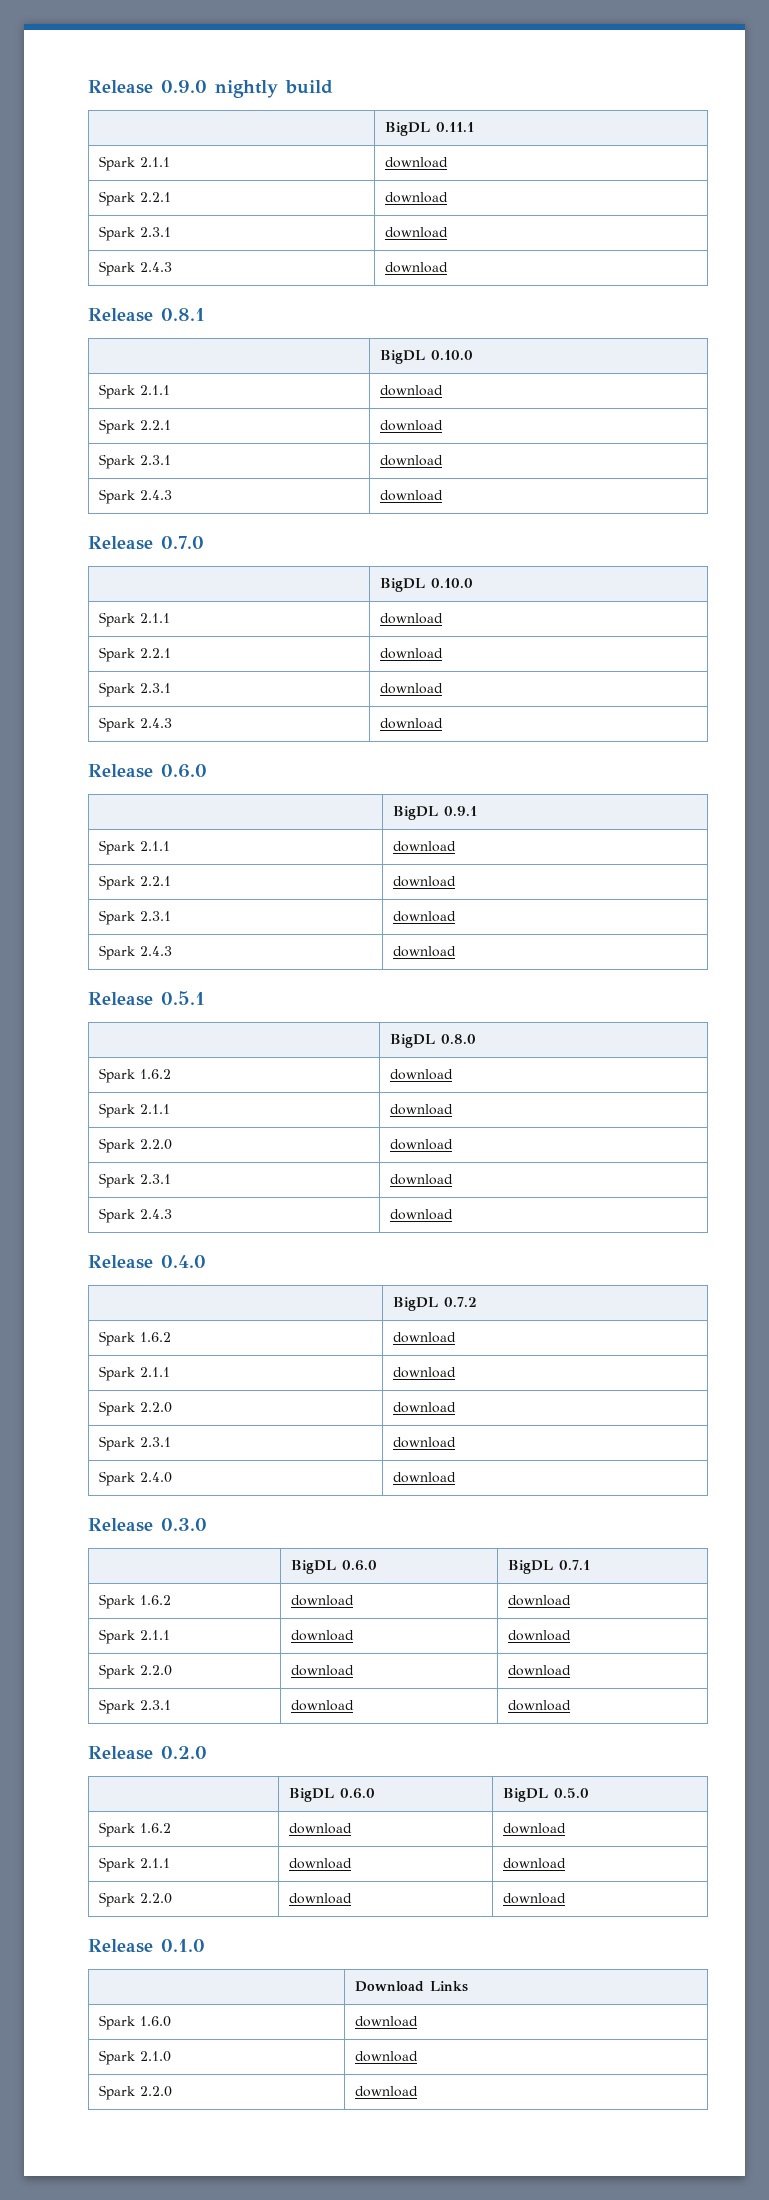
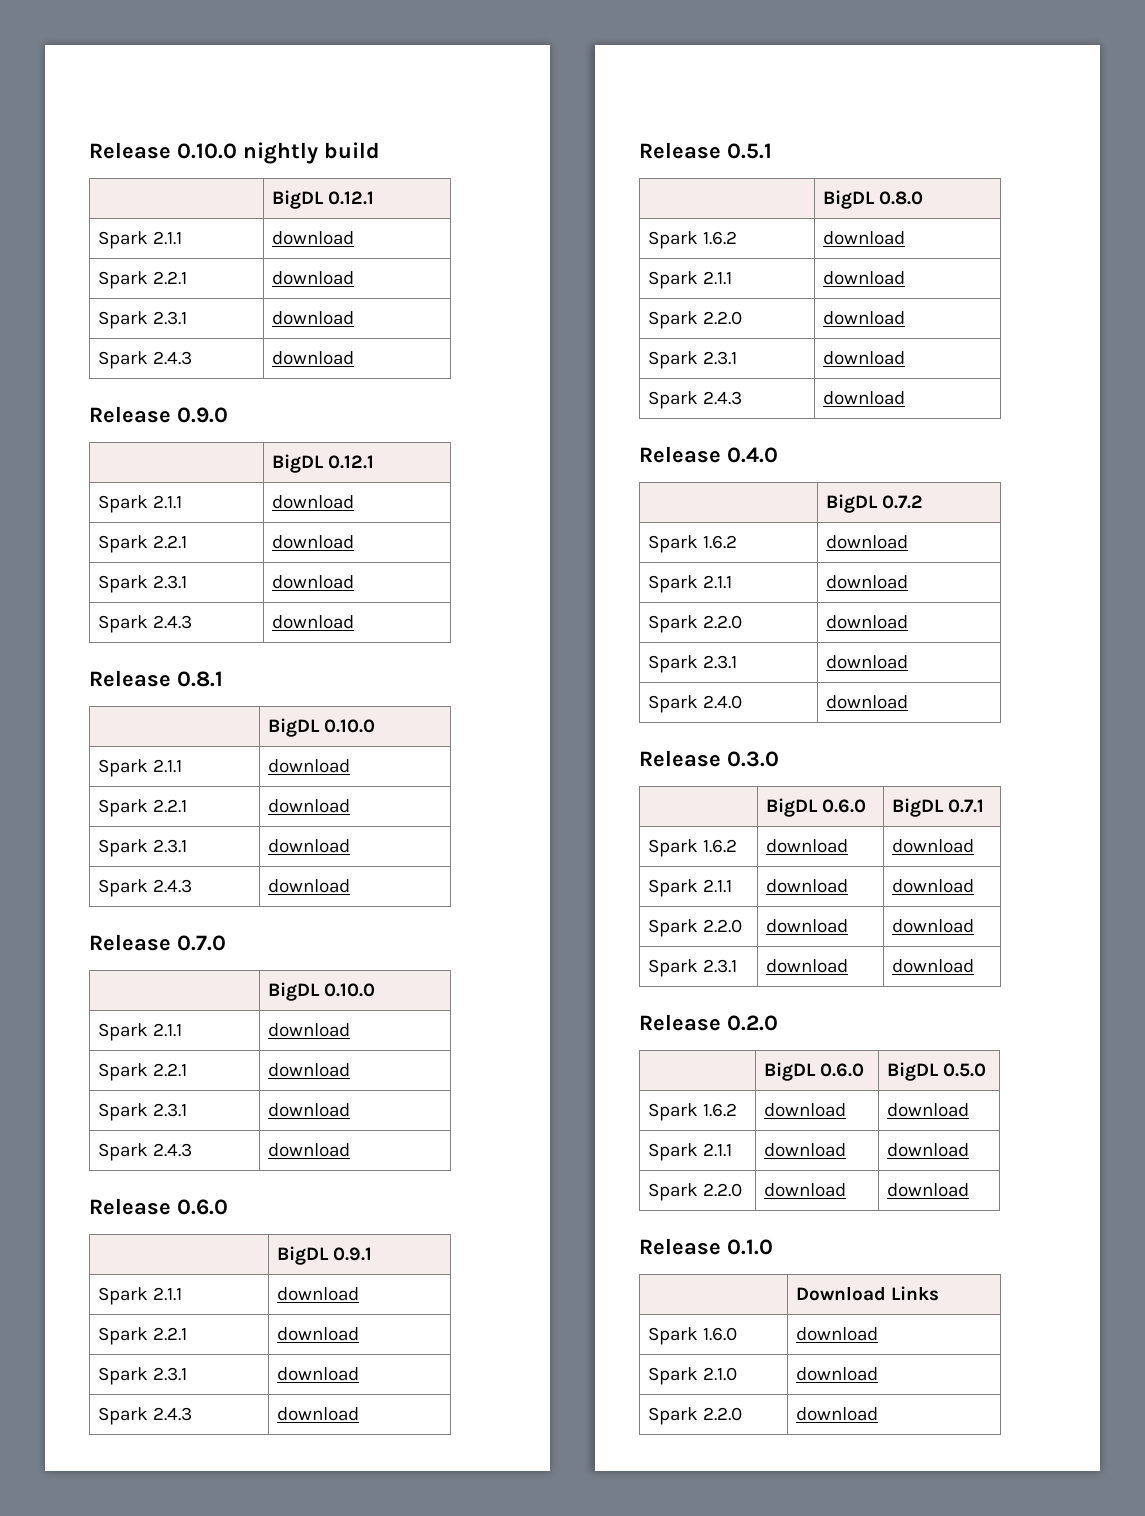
- Release 0.9.0 nightly build
- | BigDL 0.11.1
+ Release 0.10.0 nightly build
+ | BigDL 0.12.1
+ Spark 2.1.1 | download
+ Spark 2.2.1 | download
+ Spark 2.3.1 | download
+ Spark 2.4.3 | download
+ Release 0.9.0
+ | BigDL 0.12.1

